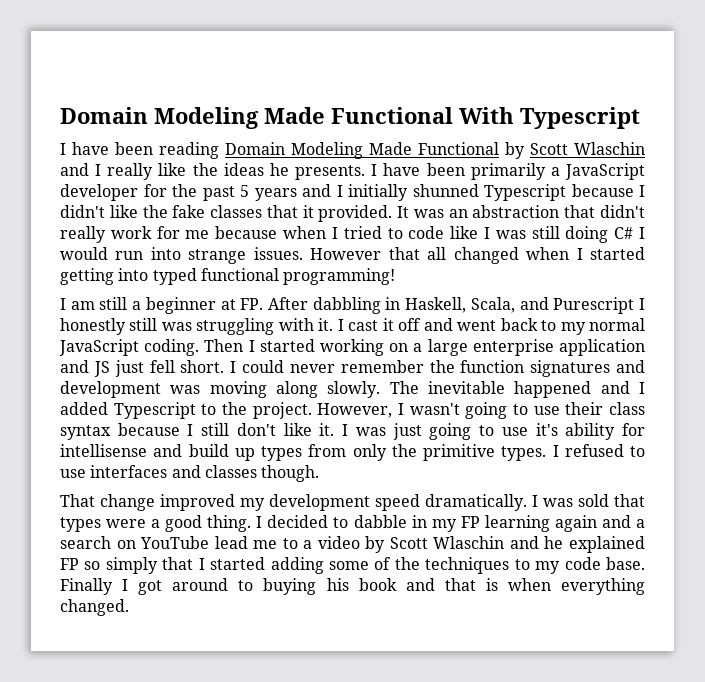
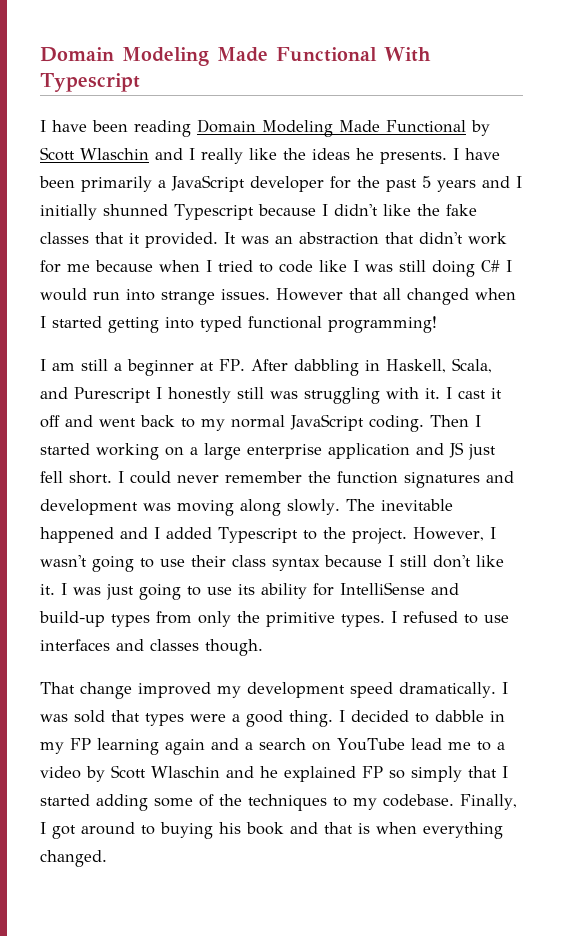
- It was an abstraction that didn't really work for me because when I tried to code like I was still doing C# I would run into strange issues.
+ It was an abstraction that didn't work for me because when I tried to code like I was still doing C# I would run into strange issues.
- I was just going to use it's ability for intellisense and build up types from only the primitive types.
+ I was just going to use its ability for IntelliSense and build-up types from only the primitive types.
- I decided to dabble in my FP learning again and a search on YouTube lead me to a video by Scott Wlaschin and he explained FP so simply that I started adding some of the techniques to my code base. Finally I got around to buying his book and that is when everything changed.
+ I decided to dabble in my FP learning again and a search on YouTube lead me to a video by Scott Wlaschin and he explained FP so simply that I started adding some of the techniques to my codebase. Finally, I got around to buying his book and that is when everything changed.

